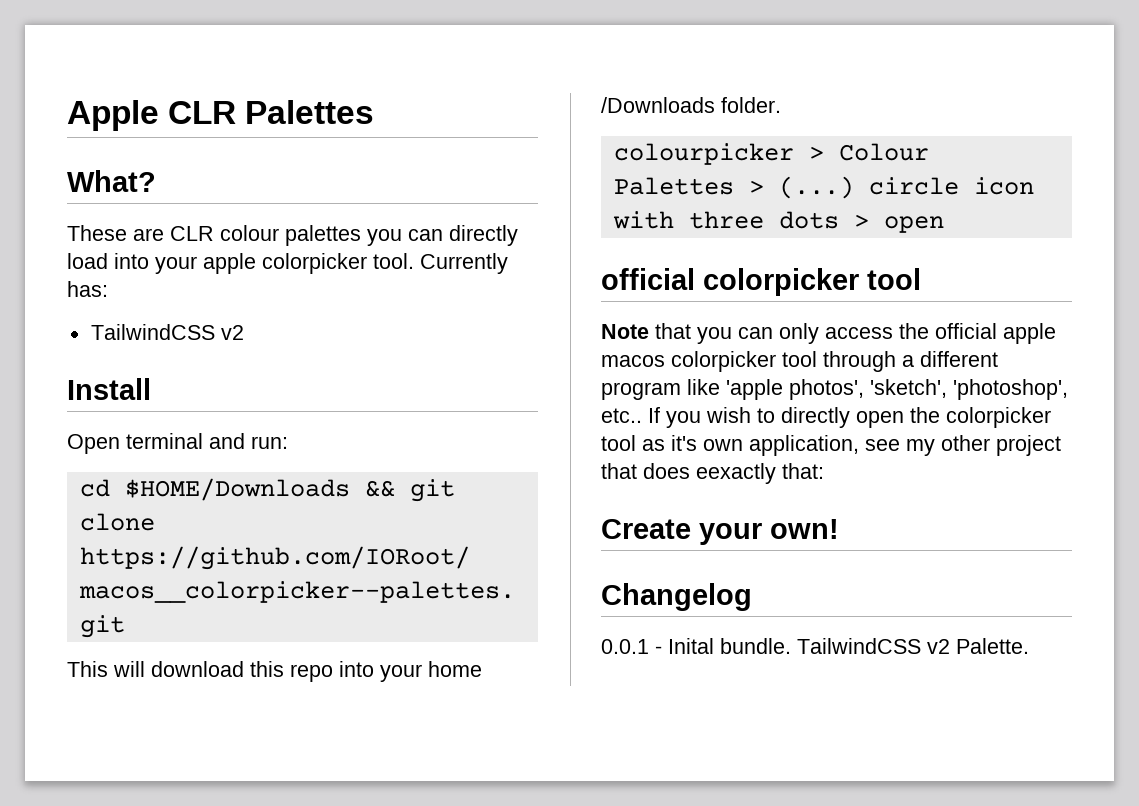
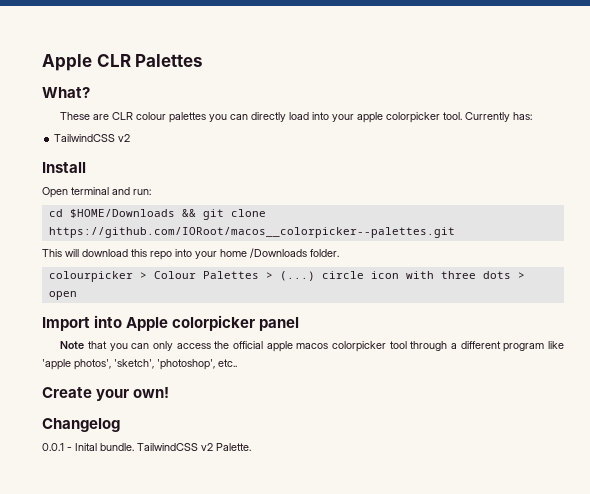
- official colorpicker tool
+ Import into Apple colorpicker panel
- If you wish to directly open the colorpicker tool as it's own application, see my other project that does eexactly that:

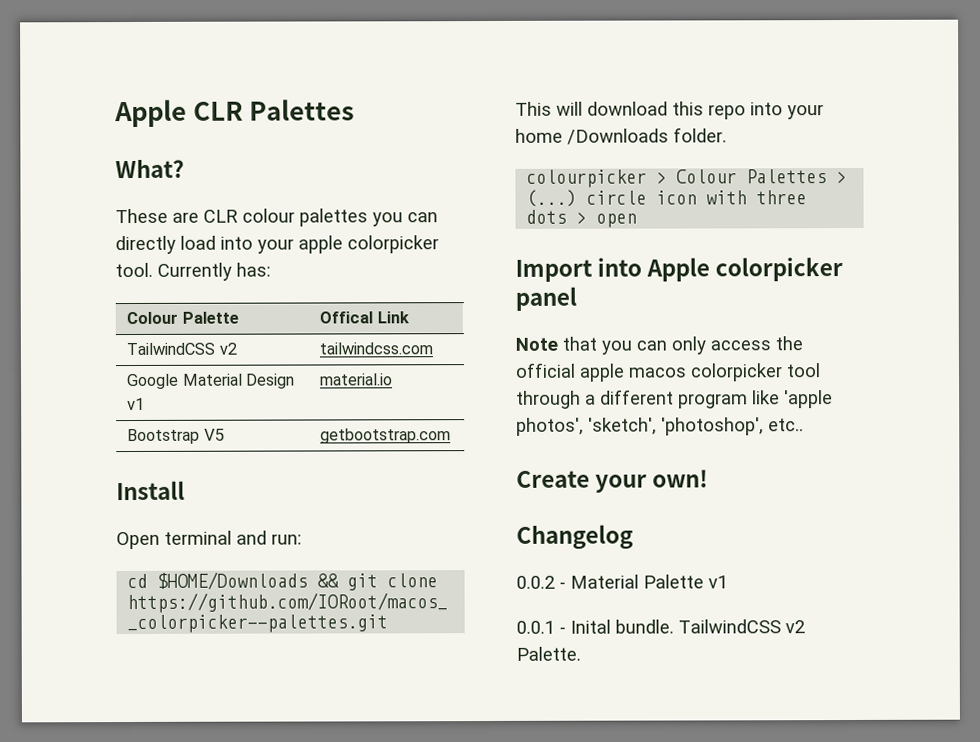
  Currently has:
- TailwindCSS v2
+ Colour Palette | Offical Link
+ TailwindCSS v2 | tailwindcss.com
+ Google Material Design v1 | material.io
+ Bootstrap V5 | getbootstrap.com
+ 0.0.2 - Material Palette v1

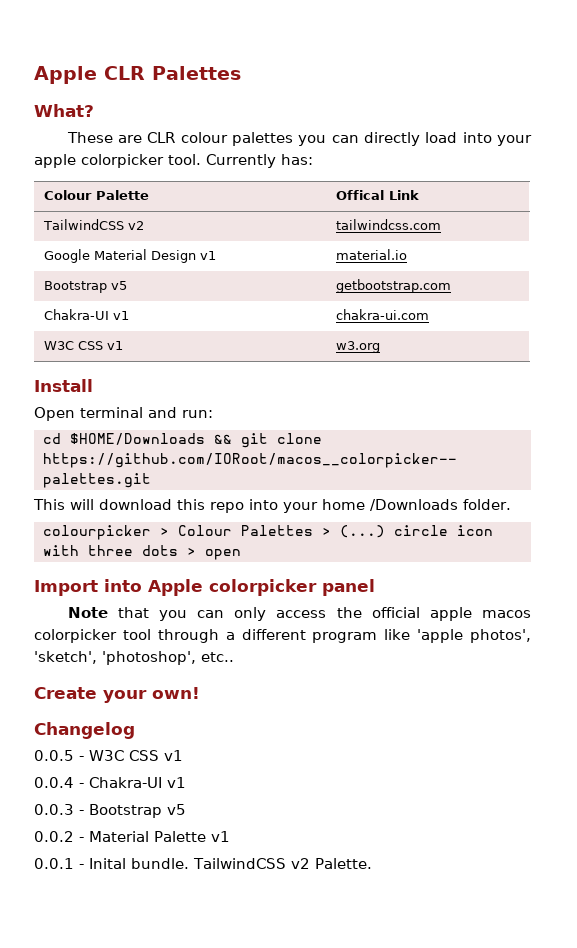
- Bootstrap V5 | getbootstrap.com
+ Bootstrap v5 | getbootstrap.com
+ Chakra-UI v1 | chakra-ui.com
+ W3C CSS v1 | w3.org
+ 0.0.5 - W3C CSS v1
+ 0.0.4 - Chakra-UI v1
+ 0.0.3 - Bootstrap v5

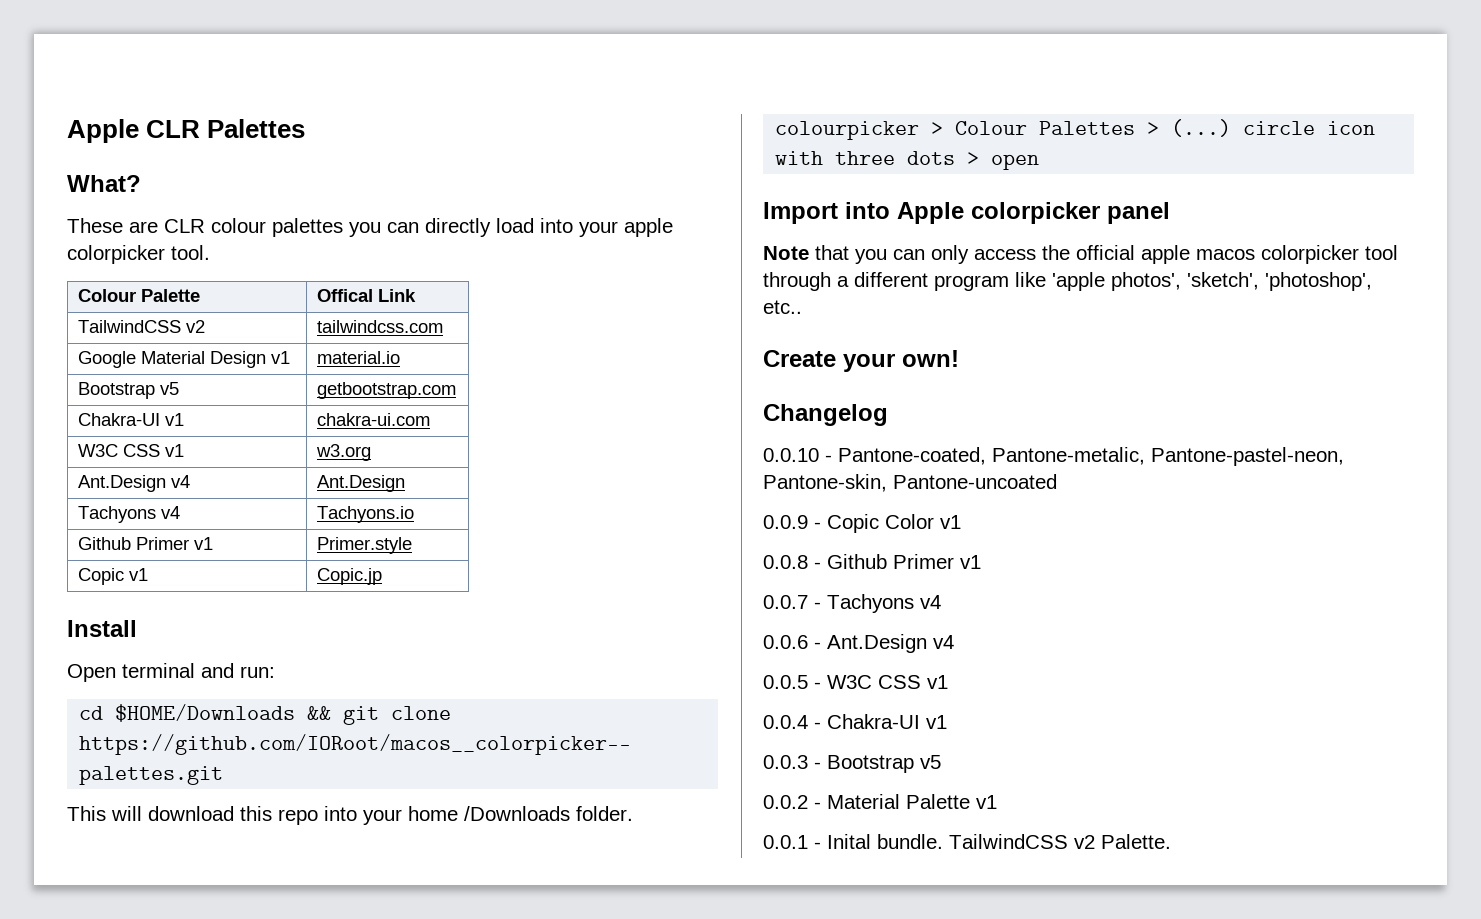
- Currently has:
+ Ant.Design v4 | Ant.Design
+ Tachyons v4 | Tachyons.io
+ Github Primer v1 | Primer.style
+ Copic v1 | Copic.jp
+ 0.0.10 - Pantone-coated, Pantone-metalic, Pantone-pastel-neon, Pantone-skin, Pantone-uncoated
+ 0.0.9 - Copic Color v1
+ 0.0.8 - Github Primer v1
+ 0.0.7 - Tachyons v4
+ 0.0.6 - Ant.Design v4

